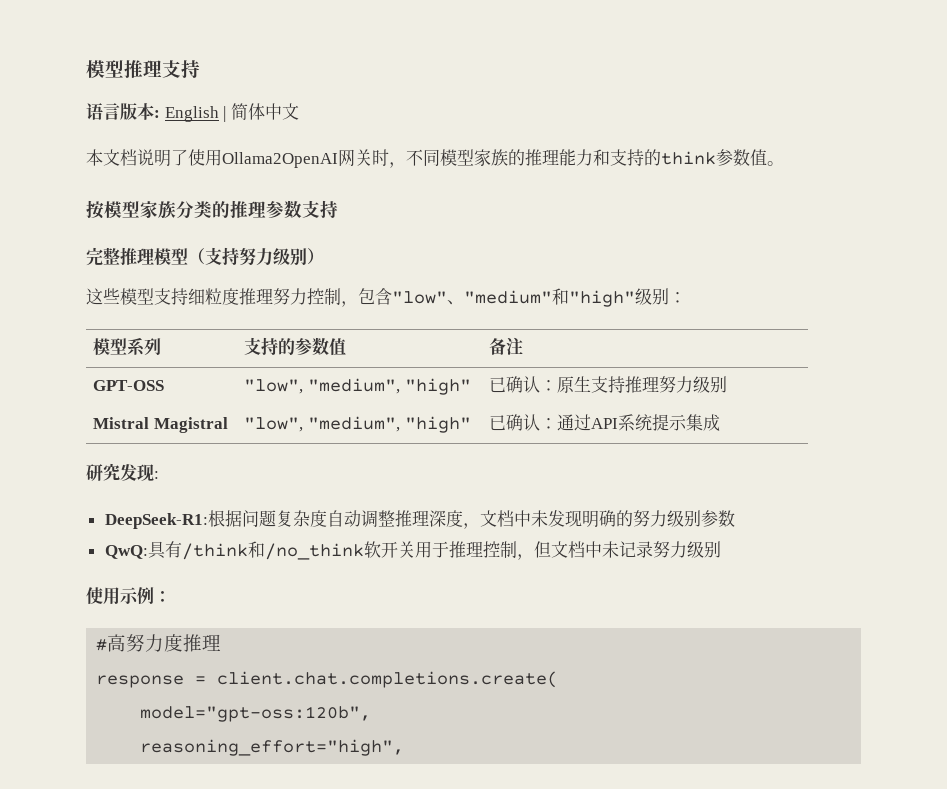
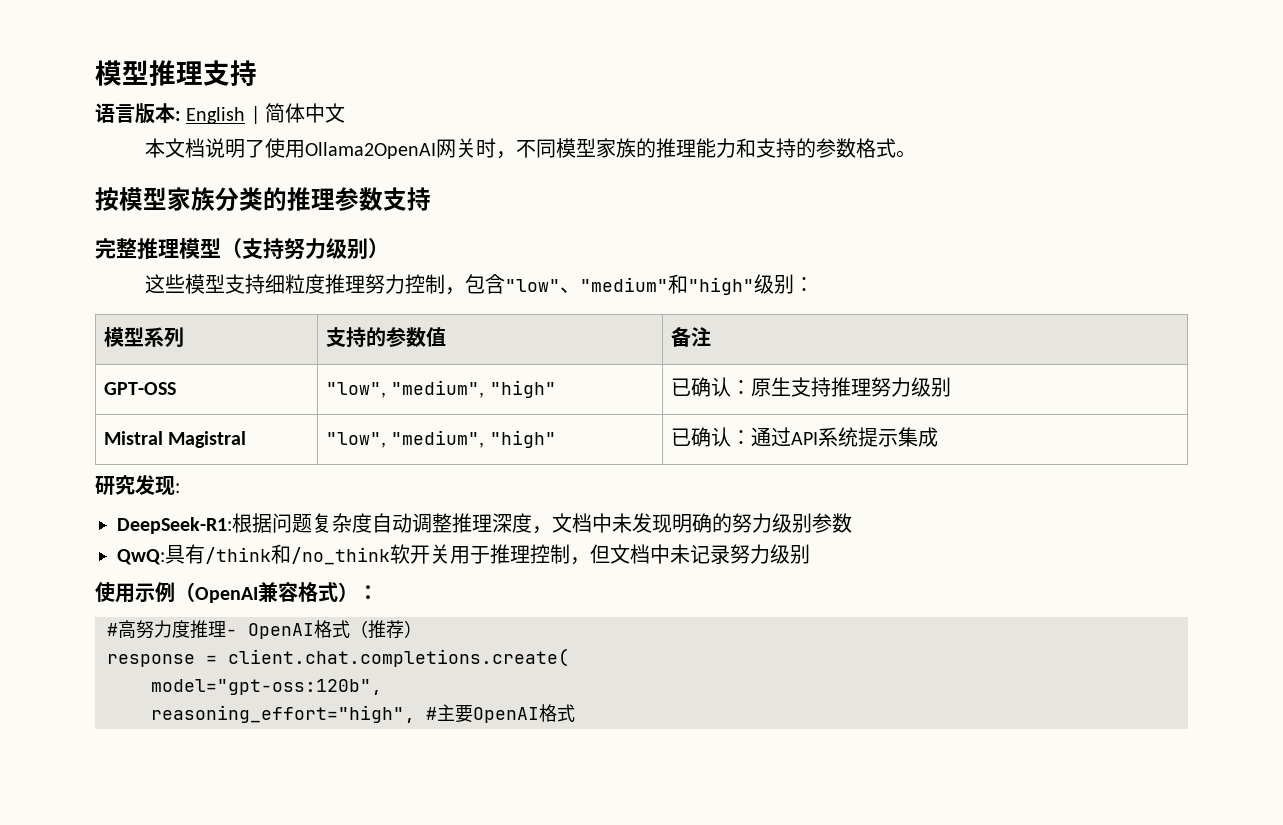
- 本文档说明了使用Ollama2OpenAI网关时，不同模型家族的推理能力和支持的think参数值。
+ 本文档说明了使用Ollama2OpenAI网关时，不同模型家族的推理能力和支持的参数格式。
- 使用示例：
+ 使用示例（OpenAI兼容格式）：
- #高努力度推理
+ #高努力度推理- OpenAI格式（推荐）
- reasoning_effort="high",
+ reasoning_effort="high", #主要OpenAI格式

